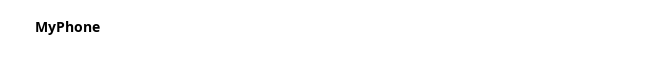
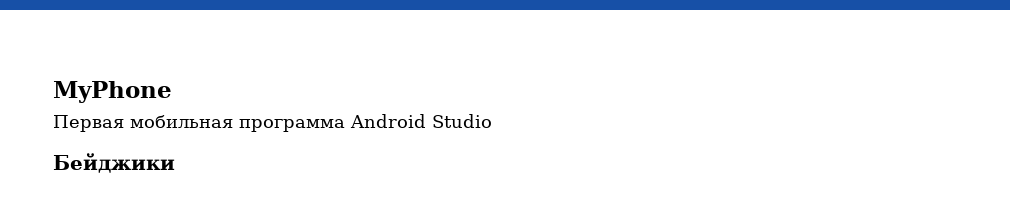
+ Первая мобильная программа Android Studio
+ Бейджики

